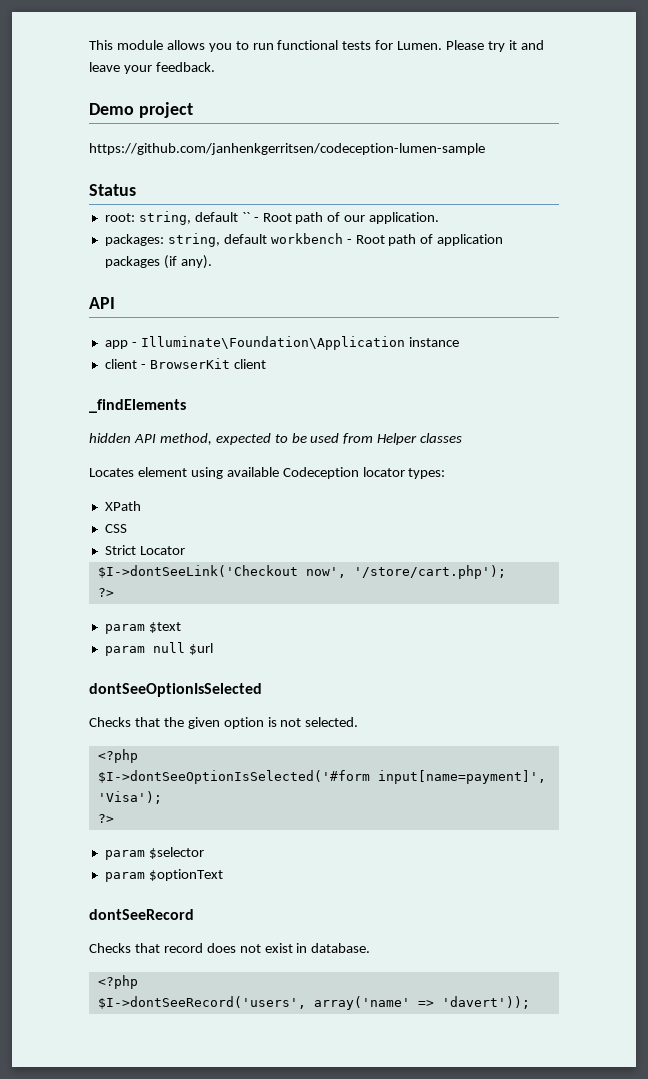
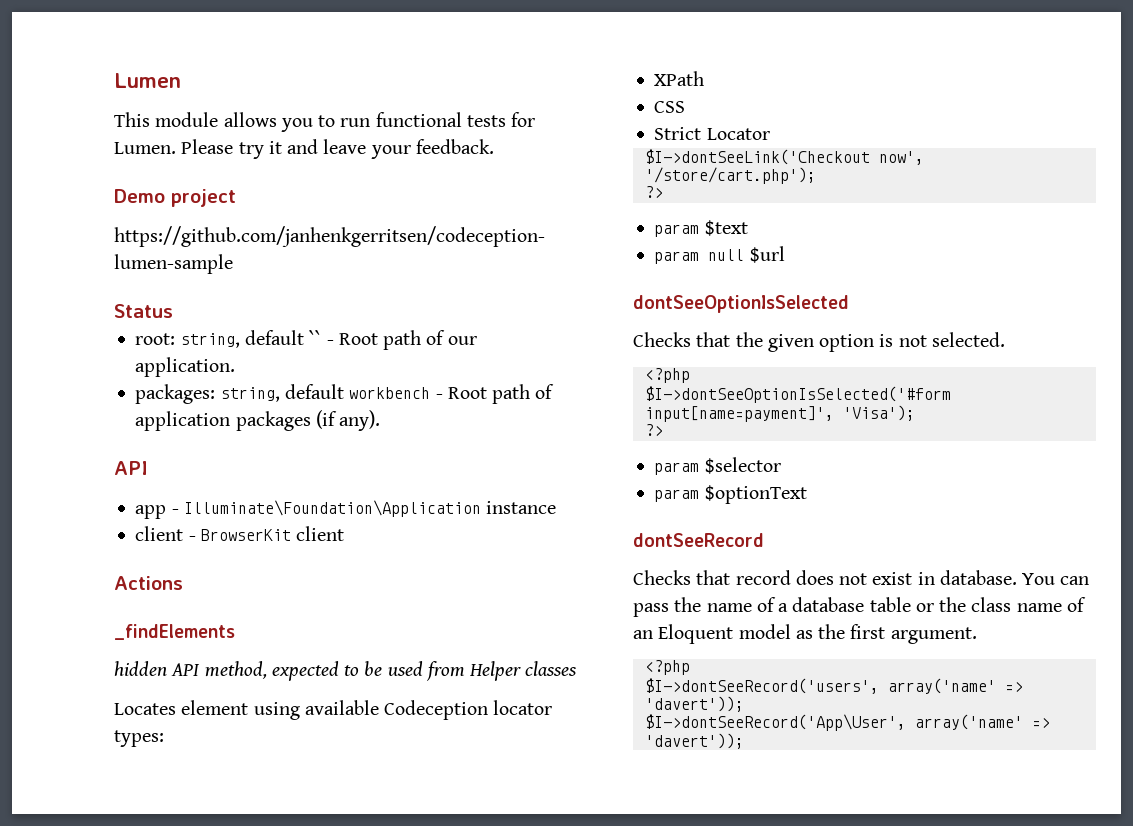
+ Lumen
+ Actions
+ You can pass the name of a database table or the class name of an Eloquent model as the first argument.
+ $I->dontSeeRecord('App\User', array('name' => 'davert'));

